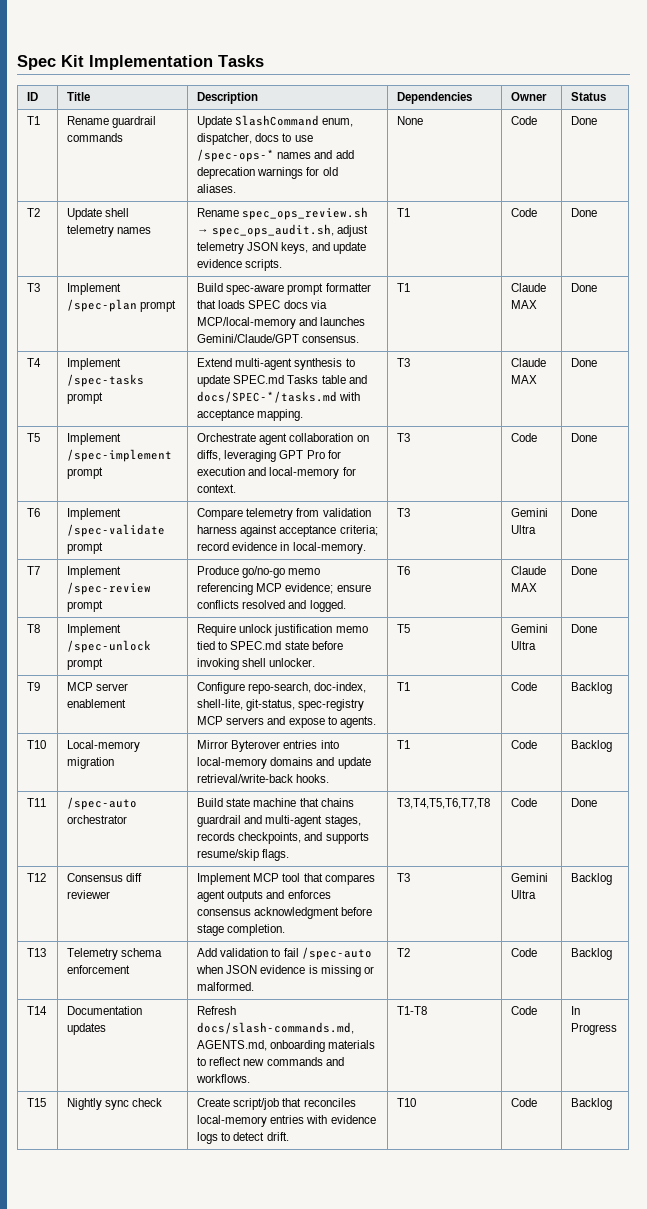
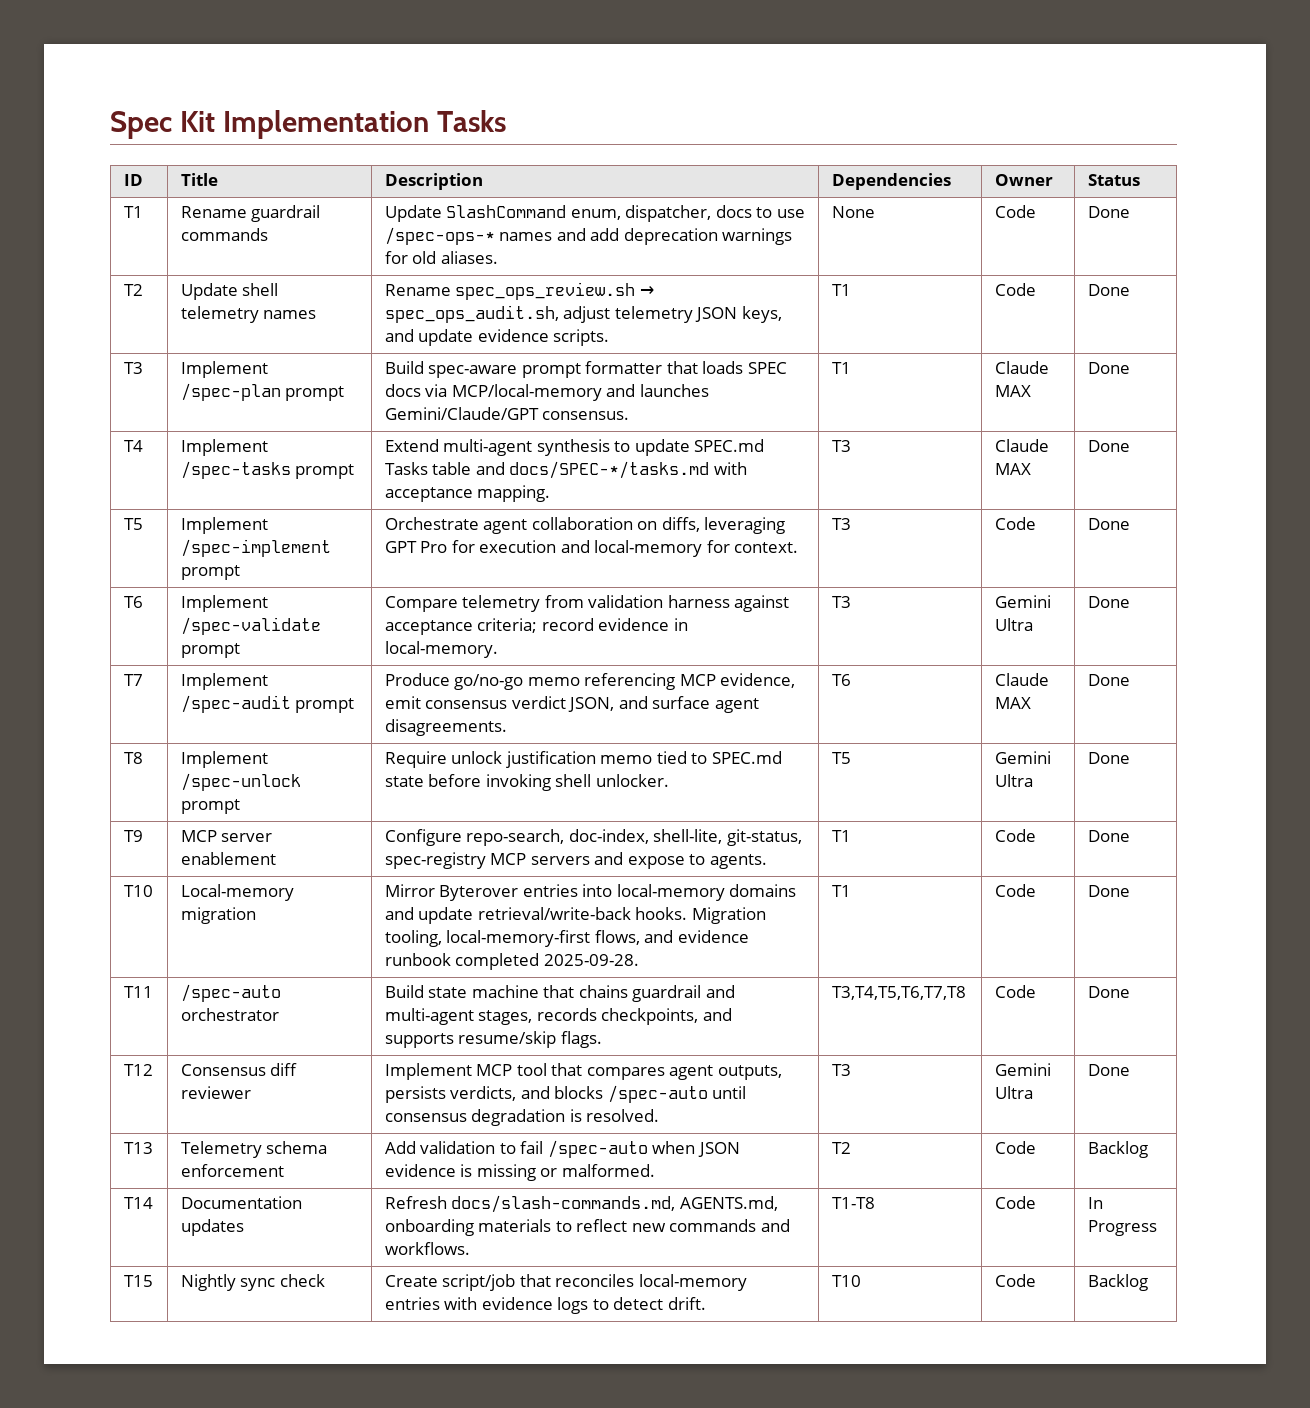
- T7 | Implement /spec-review prompt | Produce go/no-go memo referencing MCP evidence; ensure conflicts resolved and logged. | T6 | Claude MAX | Done
+ T7 | Implement /spec-audit prompt | Produce go/no-go memo referencing MCP evidence, emit consensus verdict JSON, and surface agent disagreements. | T6 | Claude MAX | Done
- T9 | MCP server enablement | Configure repo-search, doc-index, shell-lite, git-status, spec-registry MCP servers and expose to agents. | T1 | Code | Backlog
+ T9 | MCP server enablement | Configure repo-search, doc-index, shell-lite, git-status, spec-registry MCP servers and expose to agents. | T1 | Code | Done
- T10 | Local-memory migration | Mirror Byterover entries into local-memory domains and update retrieval/write-back hooks. | T1 | Code | Backlog
+ T10 | Local-memory migration | Mirror Byterover entries into local-memory domains and update retrieval/write-back hooks. Migration tooling, local-memory-first flows, and evidence runbook completed 2025-09-28. | T1 | Code | Done
- T12 | Consensus diff reviewer | Implement MCP tool that compares agent outputs and enforces consensus acknowledgment before stage completion. | T3 | Gemini Ultra | Backlog
+ T12 | Consensus diff reviewer | Implement MCP tool that compares agent outputs, persists verdicts, and blocks /spec-auto until consensus degradation is resolved. | T3 | Gemini Ultra | Done

